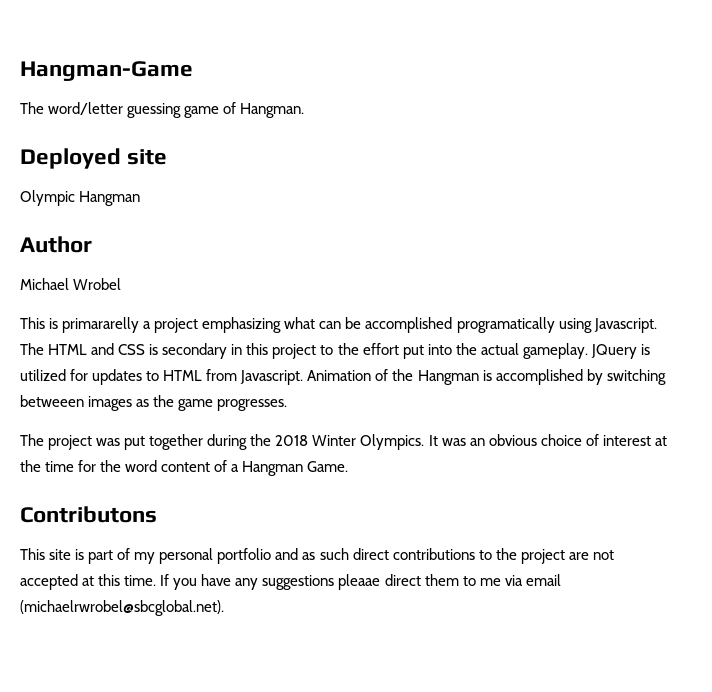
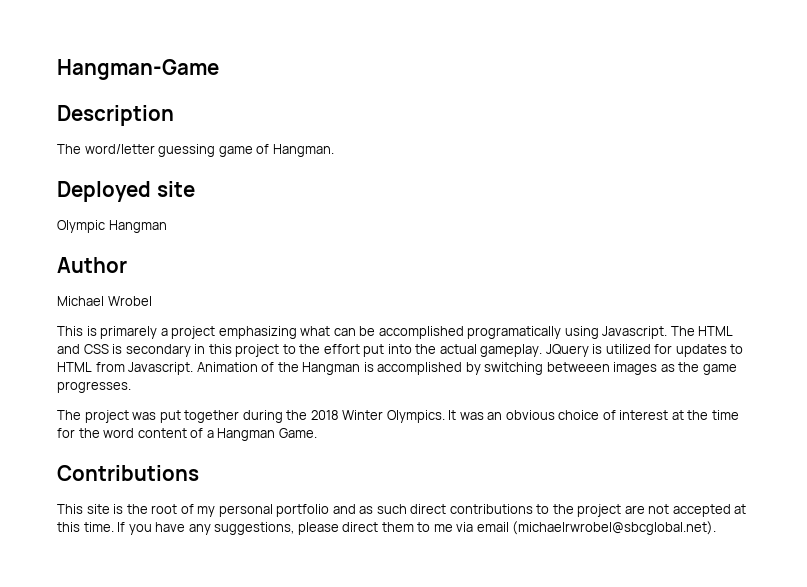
+ Description
- This is primararelly a project emphasizing what can be accomplished programatically using Javascript.
+ This is primarely a project emphasizing what can be accomplished programatically using Javascript.
- Contributons
+ Contributions
- This site is part of my personal portfolio and as such direct contributions to the project are not accepted at this time.
+ This site is the root of my personal portfolio and as such direct contributions to the project are not accepted at this time.
- If you have any suggestions pleaae direct them to me via email (michaelrwrobel@sbcglobal.net).
+ If you have any suggestions, please direct them to me via email (michaelrwrobel@sbcglobal.net).

